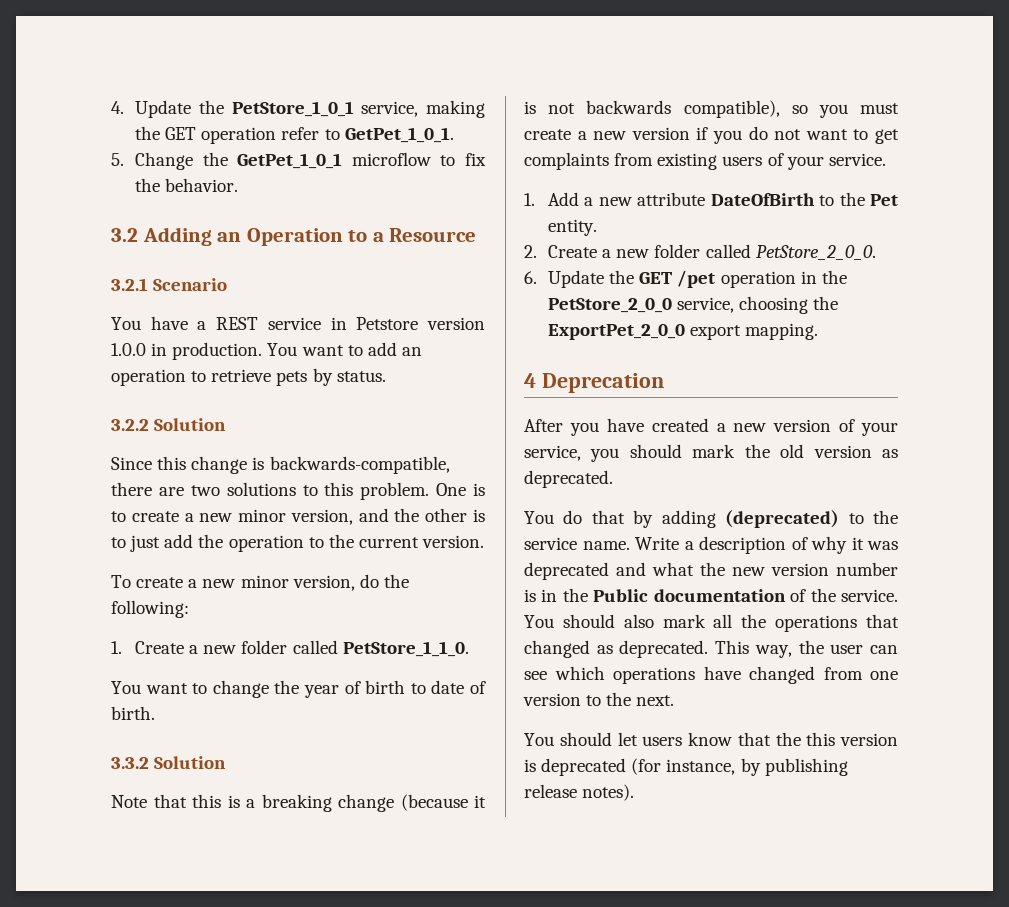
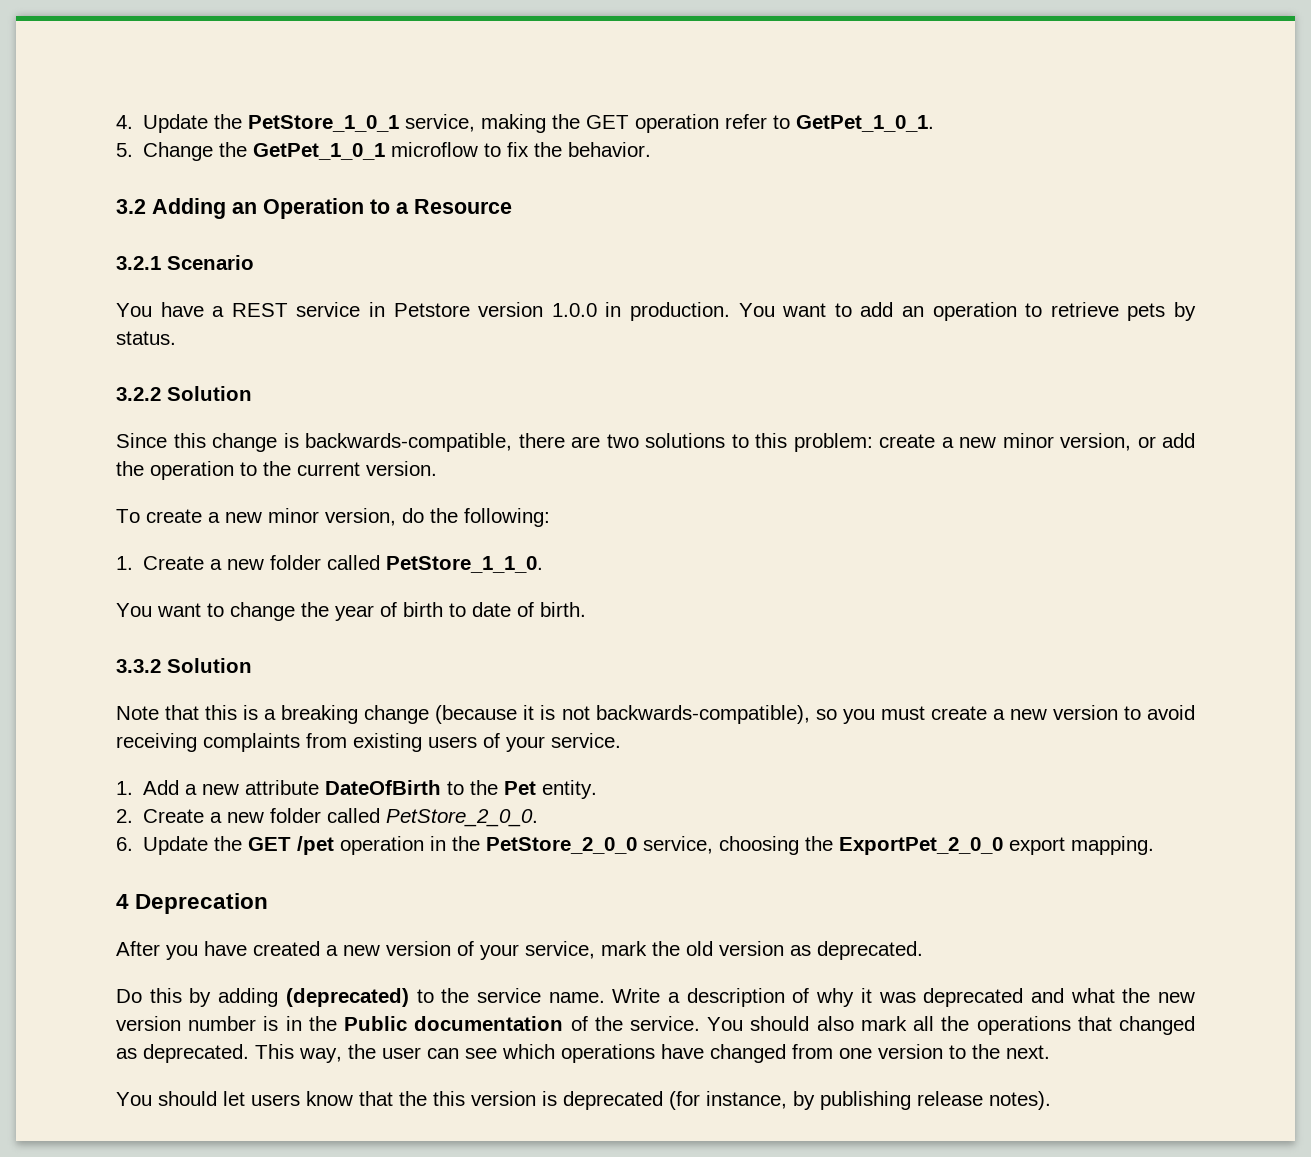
- Since this change is backwards-compatible, there are two solutions to this problem. One is to create a new minor version, and the other is to just add the operation to the current version.
+ Since this change is backwards-compatible, there are two solutions to this problem: create a new minor version, or add the operation to the current version.
- Note that this is a breaking change (because it is not backwards compatible), so you must create a new version if you do not want to get complaints from existing users of your service.
+ Note that this is a breaking change (because it is not backwards-compatible), so you must create a new version to avoid receiving complaints from existing users of your service.
- After you have created a new version of your service, you should mark the old version as deprecated.
+ After you have created a new version of your service, mark the old version as deprecated.
- You do that by adding (deprecated) to the service name.
+ Do this by adding (deprecated) to the service name.

